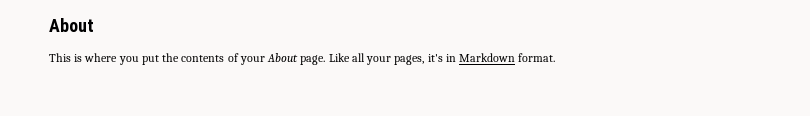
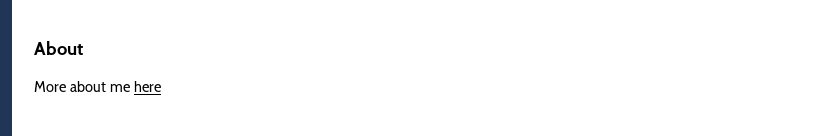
- This is where you put the contents of your About page. Like all your pages, it's in Markdown format.
+ More about me here

